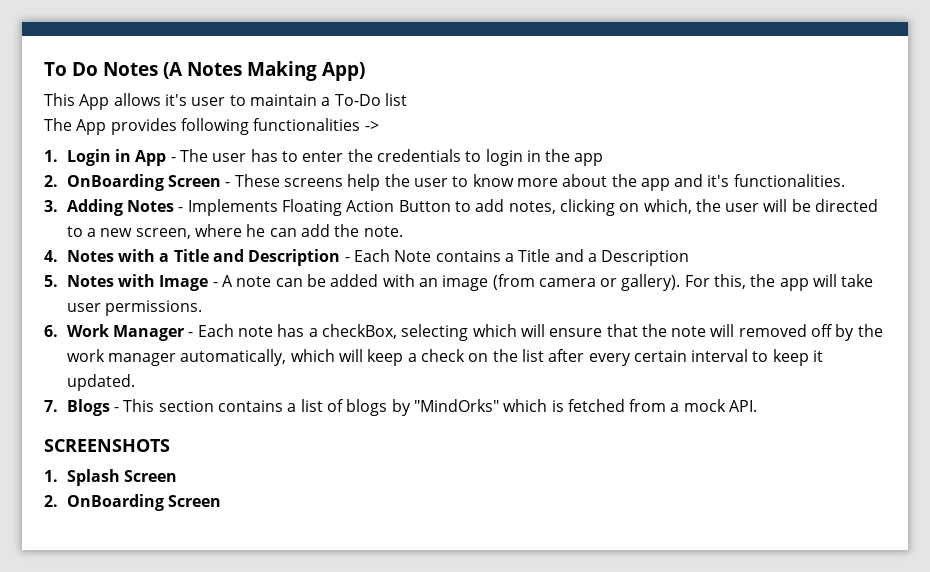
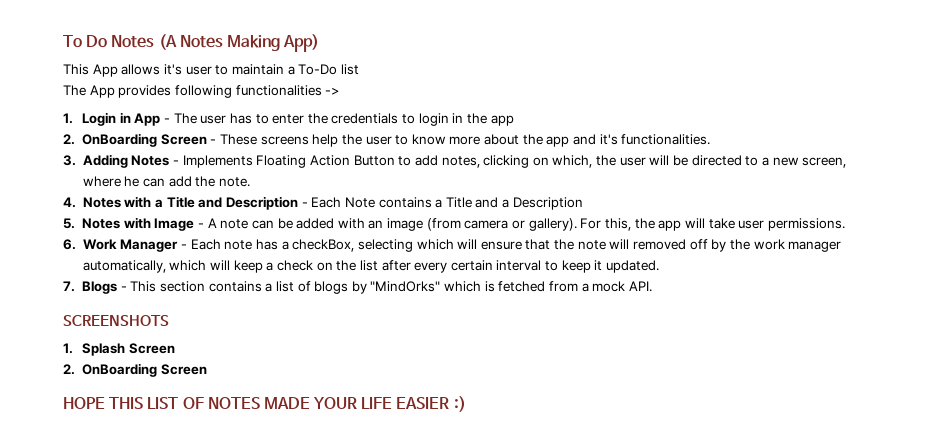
+ HOPE THIS LIST OF NOTES MADE YOUR LIFE EASIER :)

